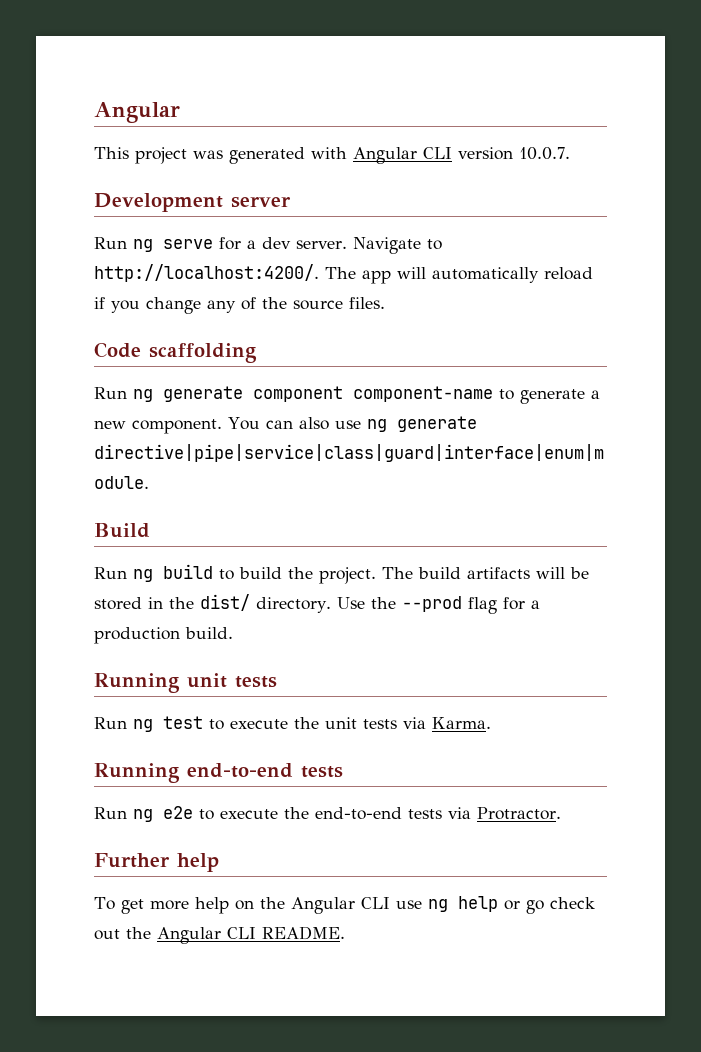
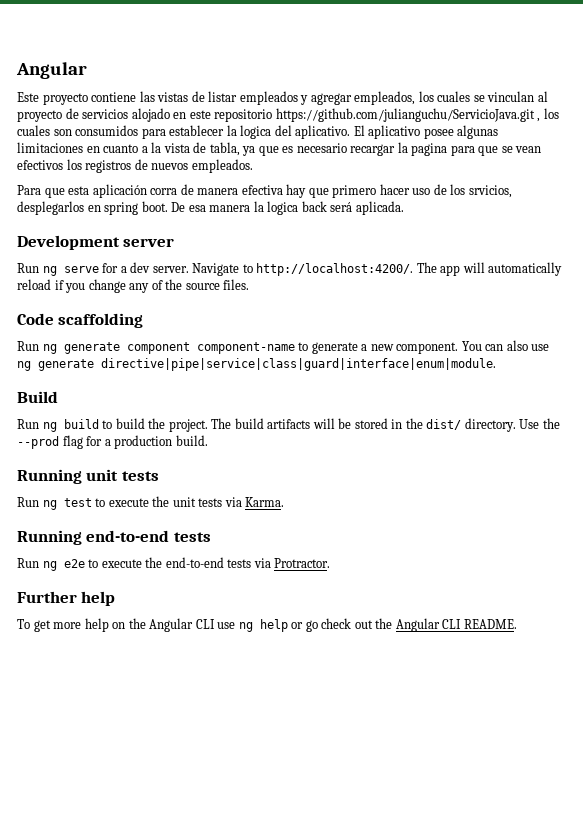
- This project was generated with Angular CLI version 10.0.7.
+ Este proyecto contiene las vistas de listar empleados y agregar empleados, los cuales se vinculan al proyecto de servicios alojado en este repositorio https://github.com/julianguchu/ServicioJava.git , los cuales son consumidos para establecer la logica del aplicativo. El aplicativo posee algunas limitaciones en cuanto a la vista de tabla, ya que es necesario recargar la pagina para que se vean efectivos los registros de nuevos empleados.
+ Para que esta aplicación corra de manera efectiva hay que primero hacer uso de los srvicios, desplegarlos en spring boot. De esa manera la logica back será aplicada.

